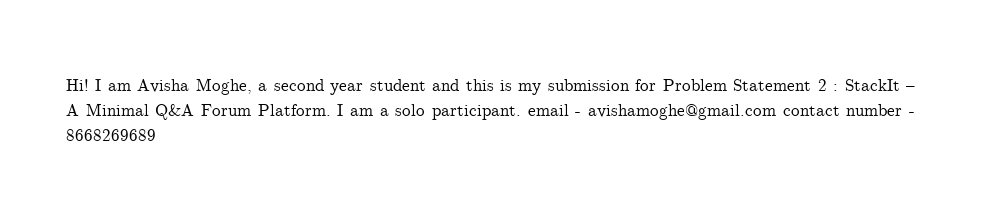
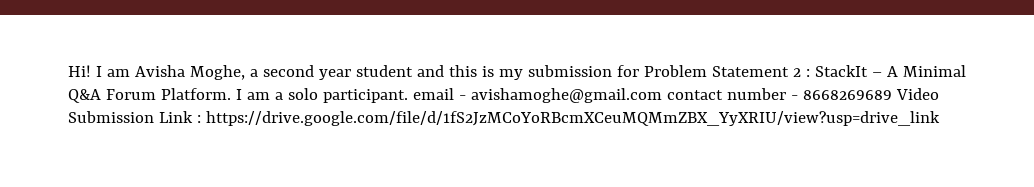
- I am a solo participant. email - avishamoghe@gmail.com contact number - 8668269689
+ I am a solo participant. email - avishamoghe@gmail.com contact number - 8668269689 Video Submission Link : https://drive.google.com/file/d/1fS2JzMCoYoRBcmXCeuMQMmZBX_YyXRIU/view?usp=drive_link

